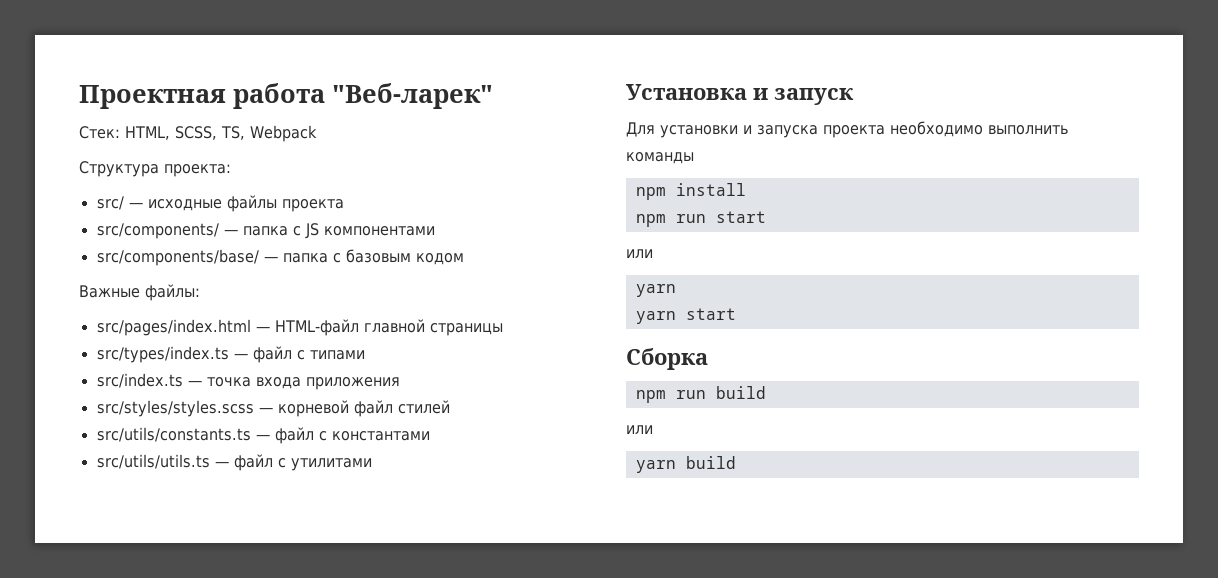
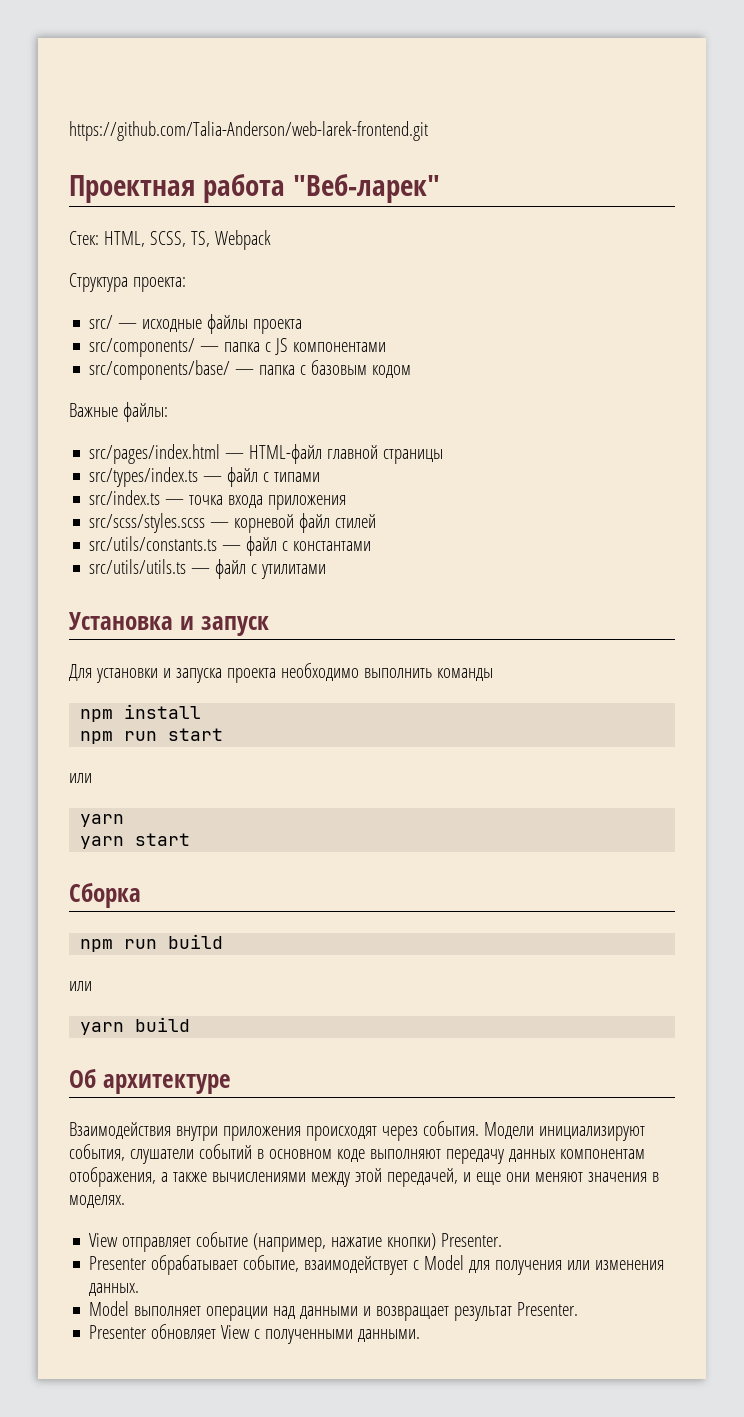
+ https://github.com/Talia-Anderson/web-larek-frontend.git
- src/styles/styles.scss — корневой файл стилей
+ src/scss/styles.scss — корневой файл стилей
+ Об архитектуре
+ Взаимодействия внутри приложения происходят через события. Модели инициализируют события, слушатели событий в основном коде выполняют передачу данных компонентам отображения, а также вычислениями между этой передачей, и еще они меняют значения в моделях.
+ View отправляет событие (например, нажатие кнопки) Presenter.
+ Presenter обрабатывает событие, взаимодействует с Model для получения или изменения данных.
+ Model выполняет операции над данными и возвращает результат Presenter.
+ Presenter обновляет View с полученными данными.

